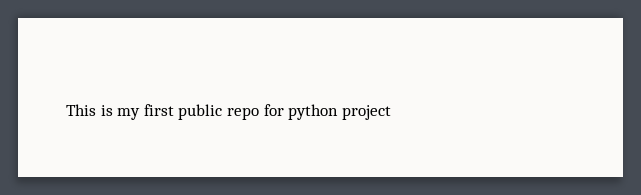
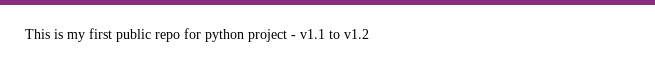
- This is my first public repo for python project
+ This is my first public repo for python project - v1.1 to v1.2

